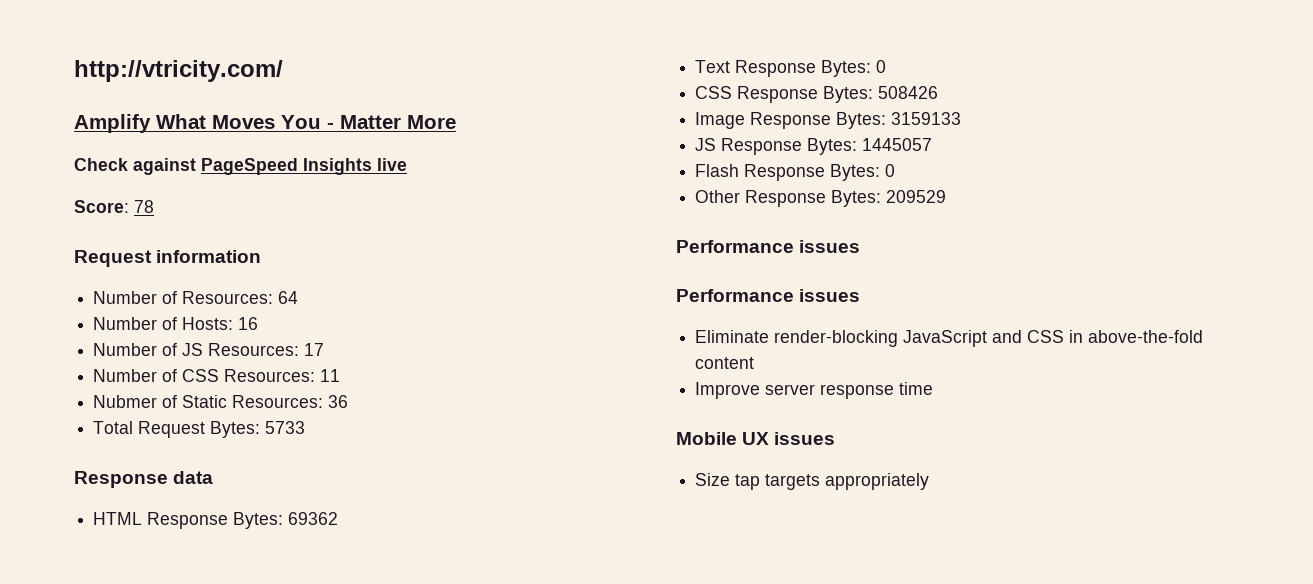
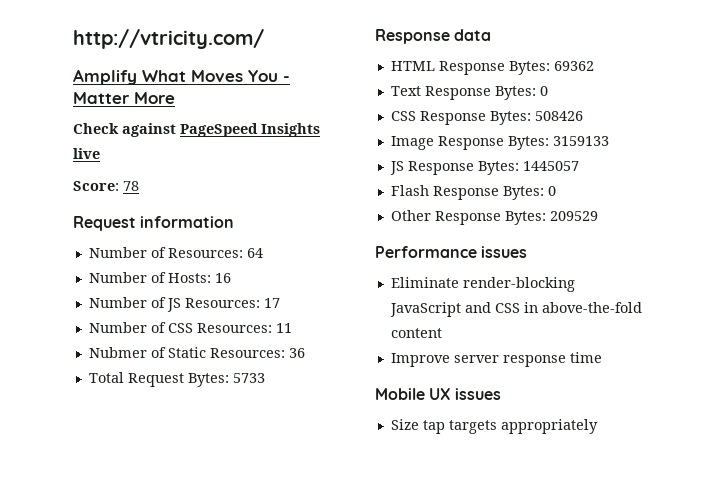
  Other Response Bytes: 209529
- Performance issues

